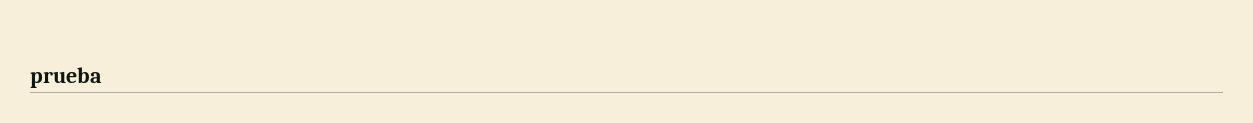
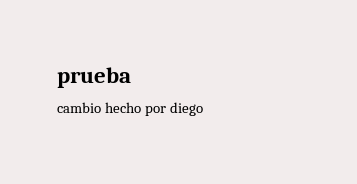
+ cambio hecho por diego

